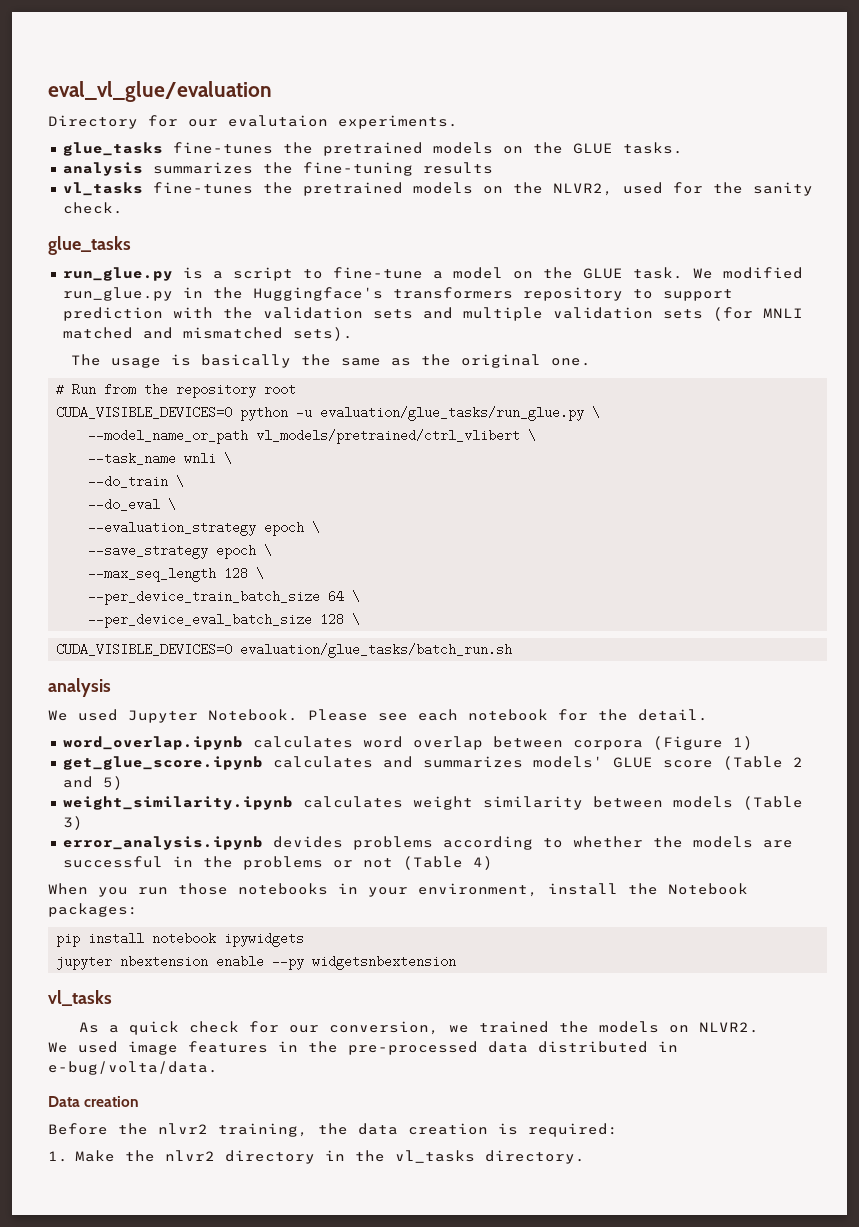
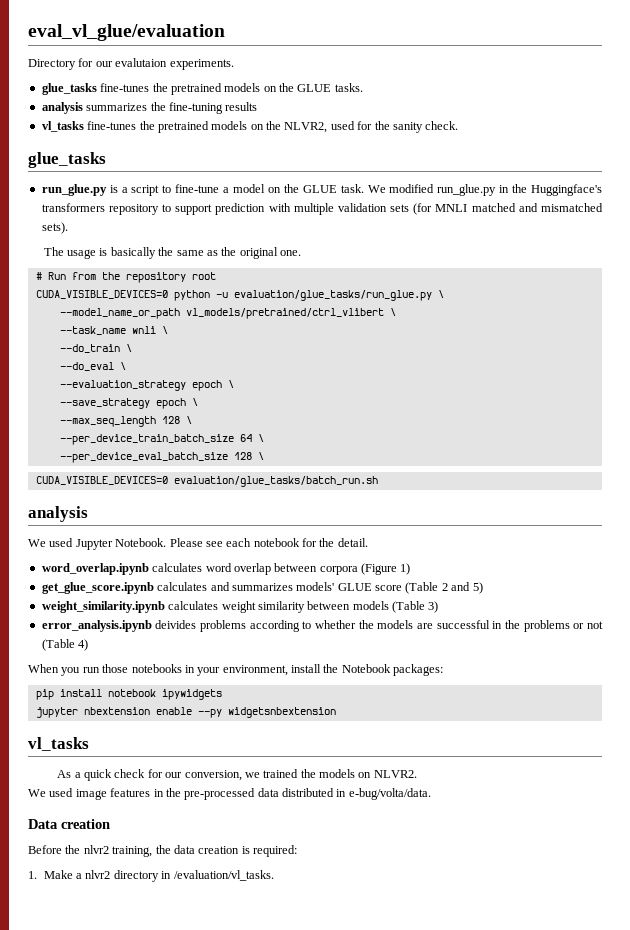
- We modified run_glue.py in the Huggingface's transformers repository to support prediction with the validation sets and multiple validation sets (for MNLI matched and mismatched sets).
+ We modified run_glue.py in the Huggingface's transformers repository to support prediction with multiple validation sets (for MNLI matched and mismatched sets).
- error_analysis.ipynb devides problems according to whether the models are successful in the problems or not (Table 4)
+ error_analysis.ipynb deivides problems according to whether the models are successful in the problems or not (Table 4)
- 1. Make the nlvr2 directory in the vl_tasks directory.
+ 1. Make a nlvr2 directory in /evaluation/vl_tasks.

